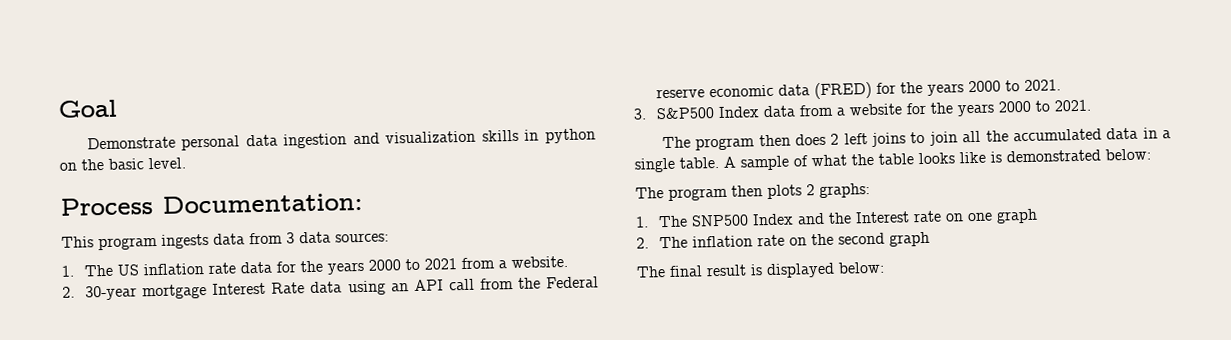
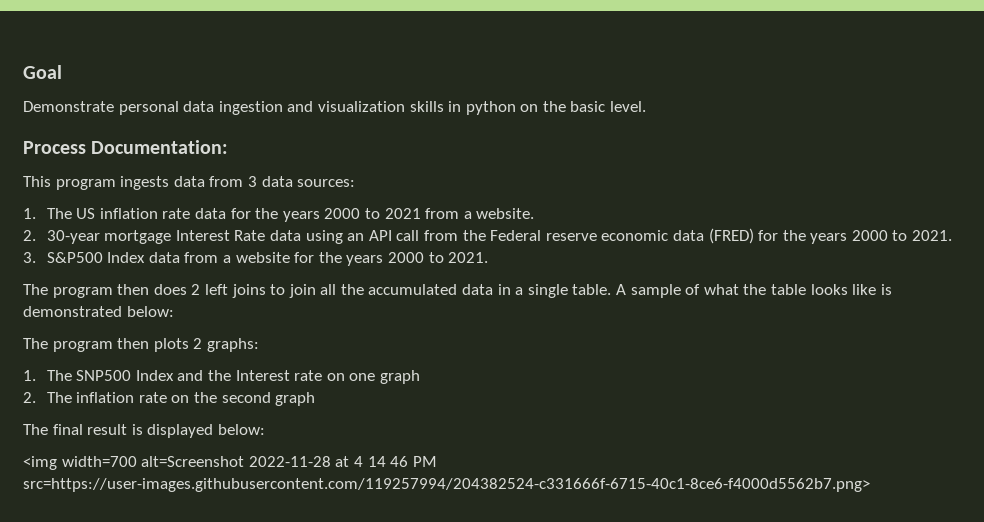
+ <img width=700 alt=Screenshot 2022-11-28 at 4 14 46 PM src=https://user-images.githubusercontent.com/119257994/204382524-c331666f-6715-40c1-8ce6-f4000d5562b7.png>

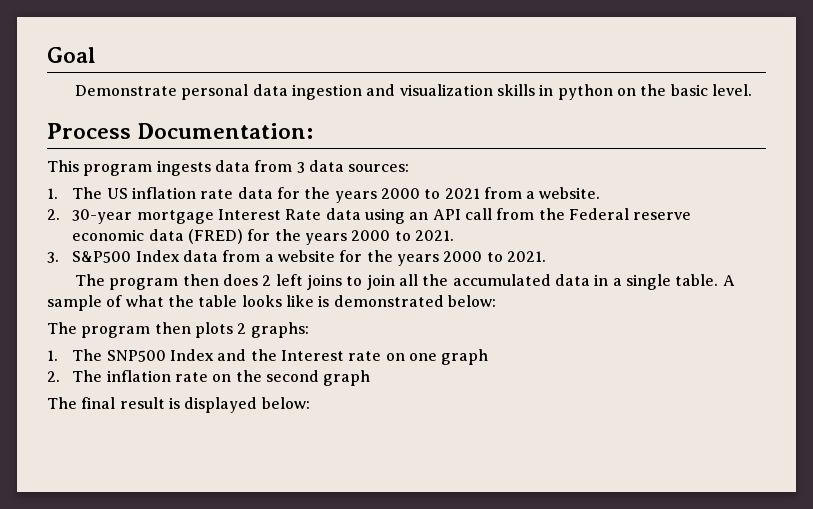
- <img width=700 alt=Screenshot 2022-11-28 at 4 14 46 PM src=https://user-images.githubusercontent.com/119257994/204382524-c331666f-6715-40c1-8ce6-f4000d5562b7.png>

